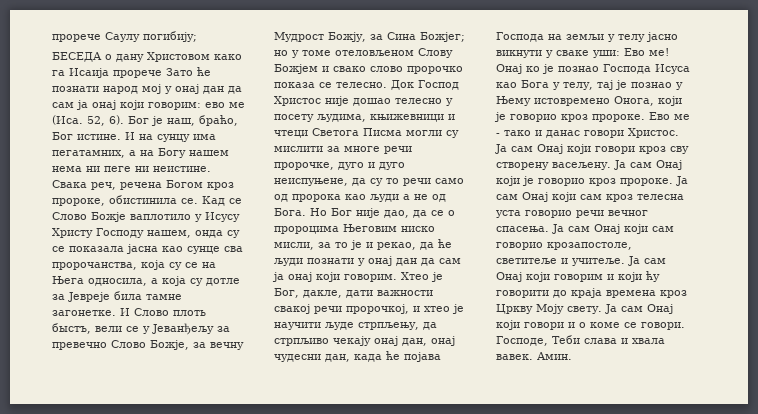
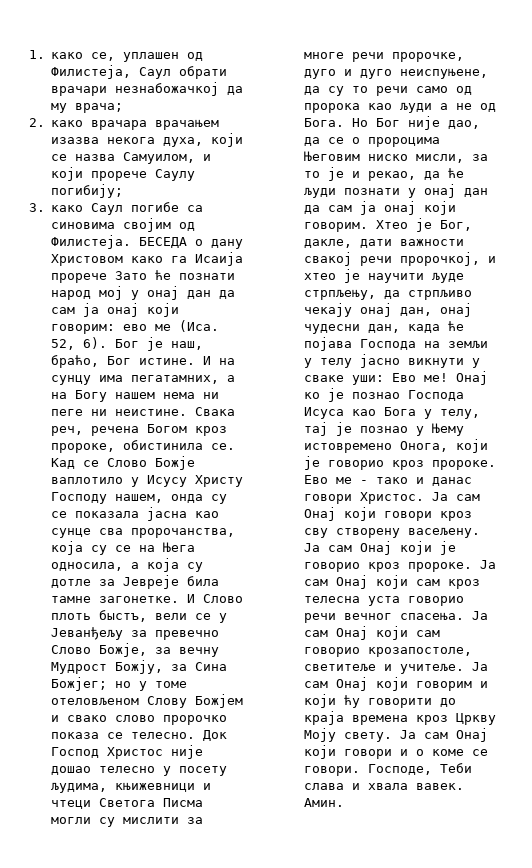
- прорече Саулу погибију;
- БЕСЕДА о дану Христовом како га Исаија прорече Зато ће познати народ мој у онај дан да сам ја онај који говорим: ево ме (Иса. 52, 6).
+ 1. како се, уплашен од Филистеја, Саул обрати врачари незнабожачкој да му врача;
+ 2. како врачара врачањем изазва некога духа, који се назва Самуилом, и који прорече Саулу погибију;
+ 3. како Саул погибе са синовима својим од Филистеја. БЕСЕДА о дану Христовом како га Исаија прорече Зато ће познати народ мој у онај дан да сам ја онај који говорим: ево ме (Иса. 52, 6).

